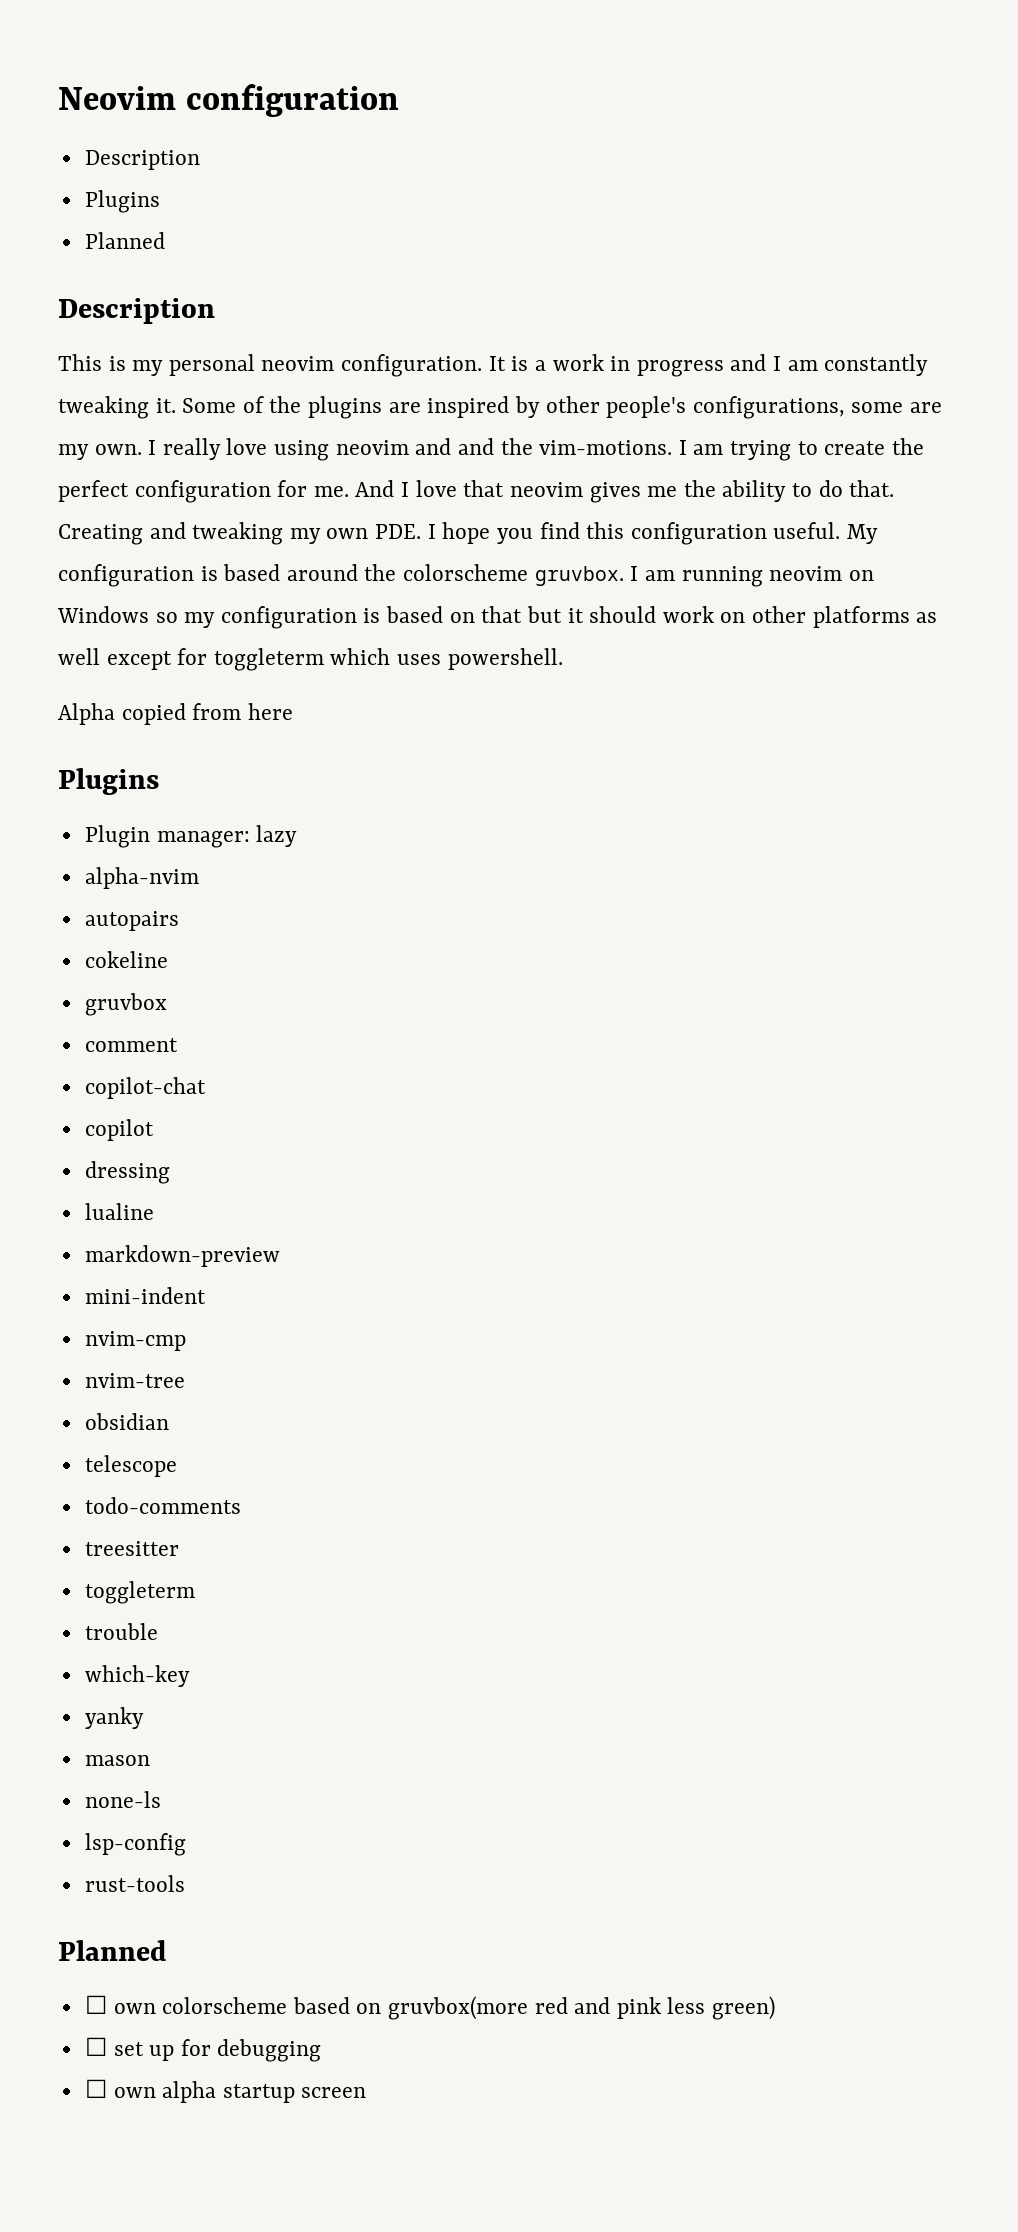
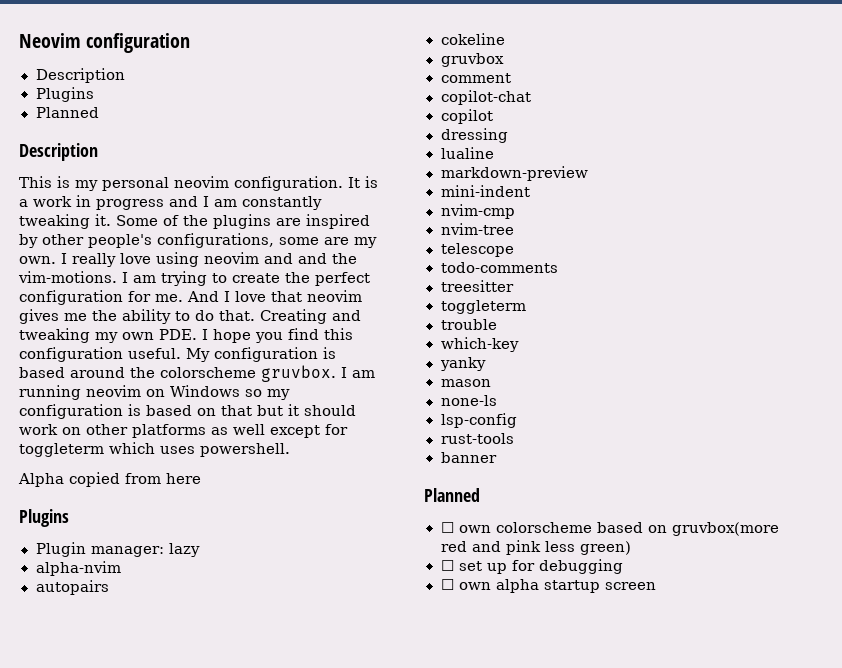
- obsidian
+ banner

